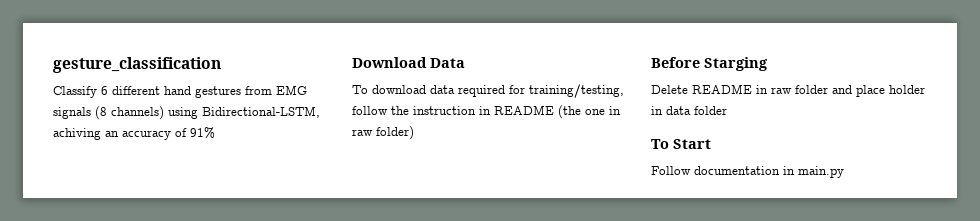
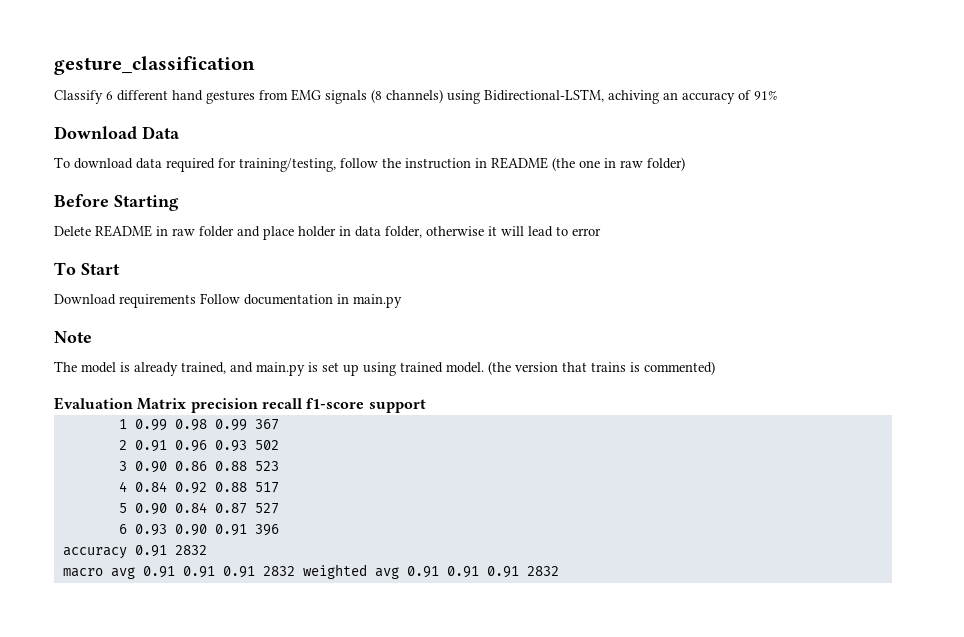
- Before Starging
+ Before Starting
- Delete README in raw folder and place holder in data folder
+ Delete README in raw folder and place holder in data folder, otherwise it will lead to error
- Follow documentation in main.py
+ Download requirements Follow documentation in main.py
+ Note
+ The model is already trained, and main.py is set up using trained model. (the version that trains is commented)
+ Evaluation Matrix precision recall f1-score support
+ 1 0.99 0.98 0.99 367
+ 2 0.91 0.96 0.93 502
+ 3 0.90 0.86 0.88 523
+ 4 0.84 0.92 0.88 517
+ 5 0.90 0.84 0.87 527
+ 6 0.93 0.90 0.91 396
+ accuracy 0.91 2832
+ macro avg 0.91 0.91 0.91 2832 weighted avg 0.91 0.91 0.91 2832

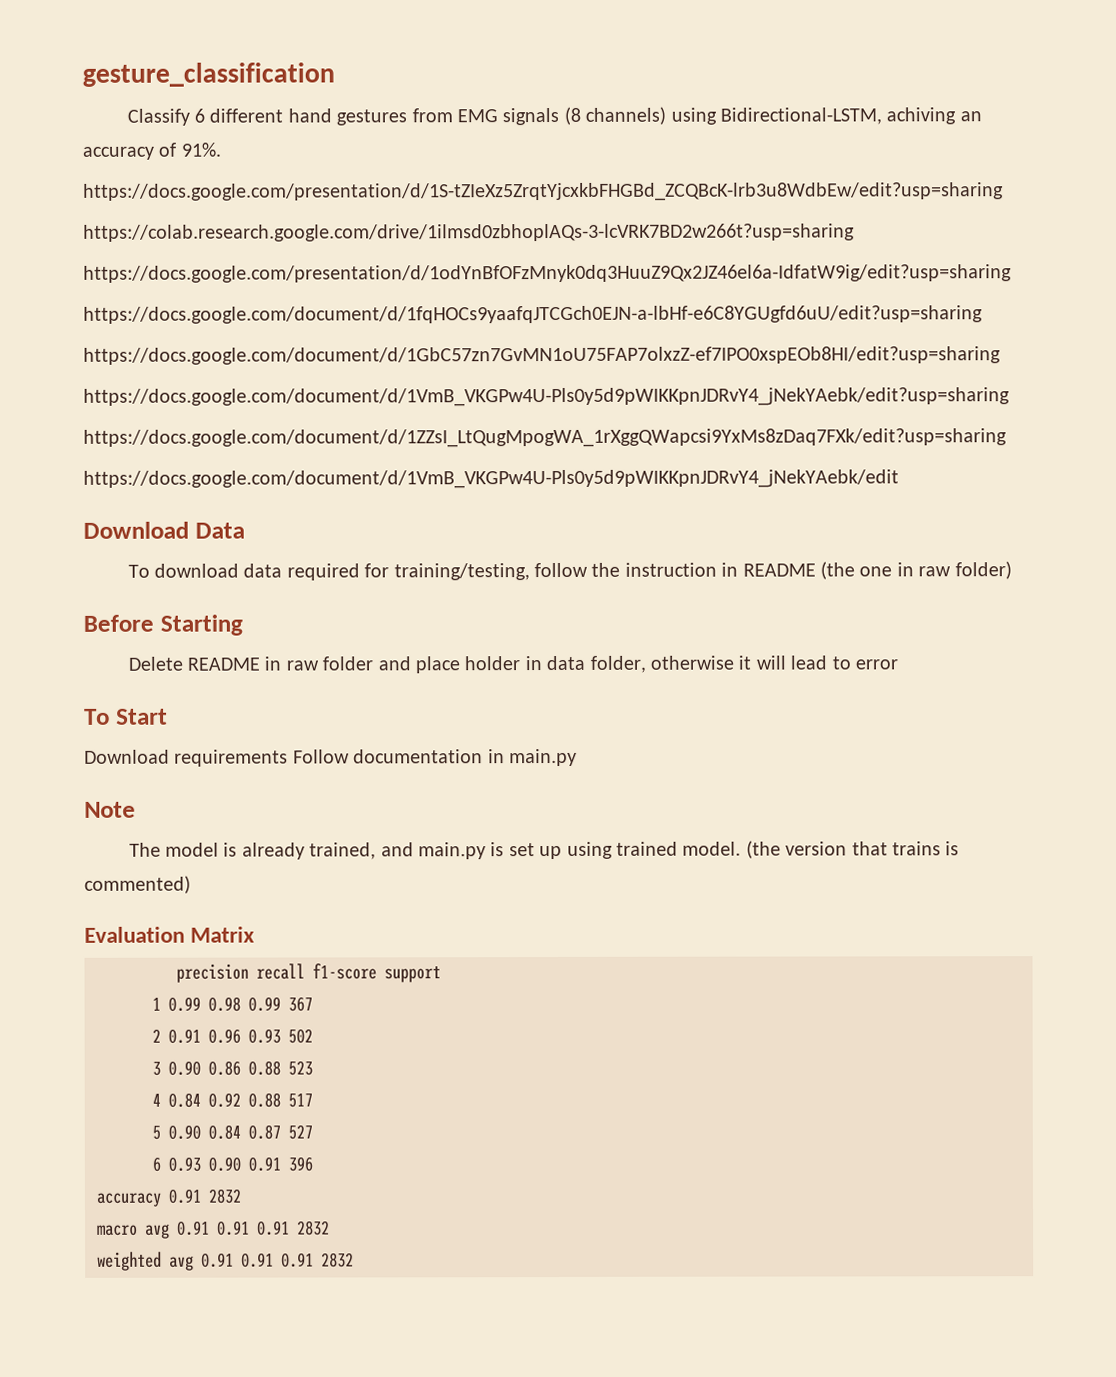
- Classify 6 different hand gestures from EMG signals (8 channels) using Bidirectional-LSTM, achiving an accuracy of 91%
+ Classify 6 different hand gestures from EMG signals (8 channels) using Bidirectional-LSTM, achiving an accuracy of 91%.
+ https://docs.google.com/presentation/d/1S-tZIeXz5ZrqtYjcxkbFHGBd_ZCQBcK-lrb3u8WdbEw/edit?usp=sharing
+ https://colab.research.google.com/drive/1ilmsd0zbhoplAQs-3-lcVRK7BD2w266t?usp=sharing
+ https://docs.google.com/presentation/d/1odYnBfOFzMnyk0dq3HuuZ9Qx2JZ46el6a-IdfatW9ig/edit?usp=sharing
+ https://docs.google.com/document/d/1fqHOCs9yaafqJTCGch0EJN-a-lbHf-e6C8YGUgfd6uU/edit?usp=sharing
+ https://docs.google.com/document/d/1GbC57zn7GvMN1oU75FAP7olxzZ-ef7IPO0xspEOb8HI/edit?usp=sharing
+ https://docs.google.com/document/d/1VmB_VKGPw4U-Pls0y5d9pWIKKpnJDRvY4_jNekYAebk/edit?usp=sharing
+ https://docs.google.com/document/d/1ZZsI_LtQugMpogWA_1rXggQWapcsi9YxMs8zDaq7FXk/edit?usp=sharing
+ https://docs.google.com/document/d/1VmB_VKGPw4U-Pls0y5d9pWIKKpnJDRvY4_jNekYAebk/edit
- Evaluation Matrix precision recall f1-score support
+ Evaluation Matrix
+ precision recall f1-score support
- macro avg 0.91 0.91 0.91 2832 weighted avg 0.91 0.91 0.91 2832
+ macro avg 0.91 0.91 0.91 2832
+ weighted avg 0.91 0.91 0.91 2832

